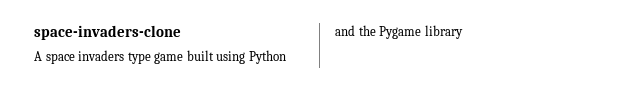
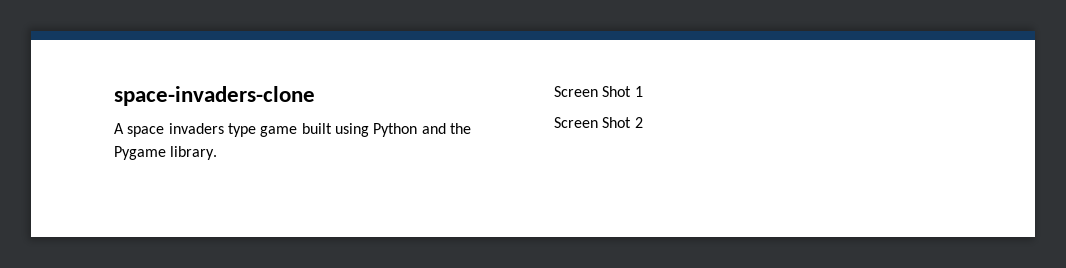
- A space invaders type game built using Python and the Pygame library
+ A space invaders type game built using Python and the Pygame library.
+ Screen Shot 1
+ Screen Shot 2

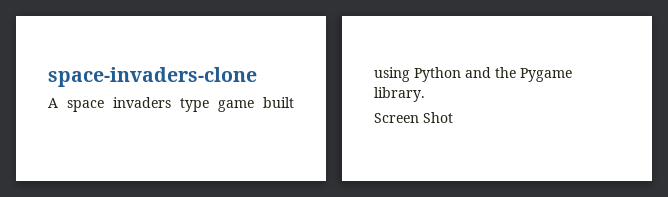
- Screen Shot 1
- Screen Shot 2
+ Screen Shot

